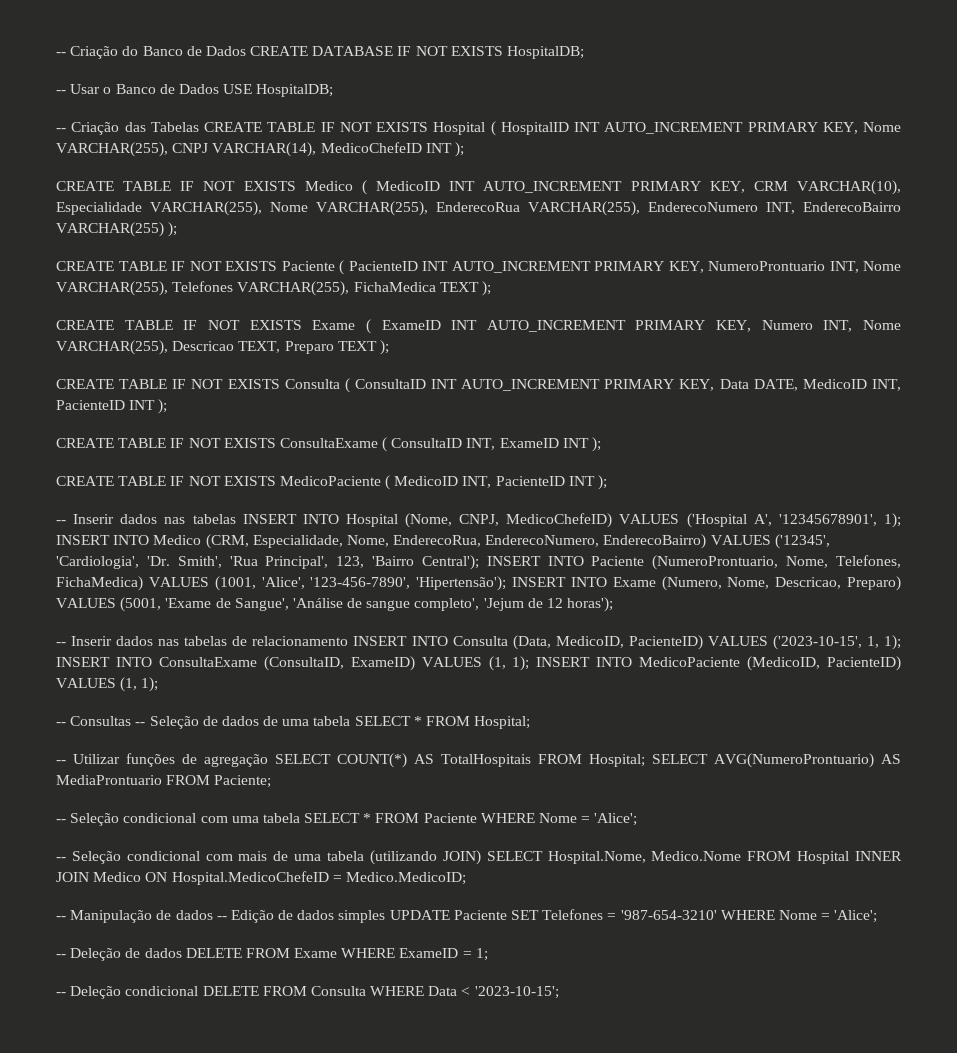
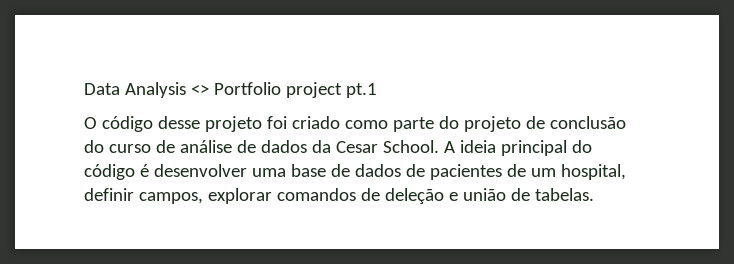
- -- Criação do Banco de Dados CREATE DATABASE IF NOT EXISTS HospitalDB;
- -- Usar o Banco de Dados USE HospitalDB;
- -- Criação das Tabelas CREATE TABLE IF NOT EXISTS Hospital ( HospitalID INT AUTO_INCREMENT PRIMARY KEY, Nome VARCHAR(255), CNPJ VARCHAR(14), MedicoChefeID INT );
- CREATE TABLE IF NOT EXISTS Medico ( MedicoID INT AUTO_INCREMENT PRIMARY KEY, CRM VARCHAR(10), Especialidade VARCHAR(255), Nome VARCHAR(255), EnderecoRua VARCHAR(255), EnderecoNumero INT, EnderecoBairro VARCHAR(255) );
- CREATE TABLE IF NOT EXISTS Paciente ( PacienteID INT AUTO_INCREMENT PRIMARY KEY, NumeroProntuario INT, Nome VARCHAR(255), Telefones VARCHAR(255), FichaMedica TEXT );
- CREATE TABLE IF NOT EXISTS Exame ( ExameID INT AUTO_INCREMENT PRIMARY KEY, Numero INT, Nome VARCHAR(255), Descricao TEXT, Preparo TEXT );
- CREATE TABLE IF NOT EXISTS Consulta ( ConsultaID INT AUTO_INCREMENT PRIMARY KEY, Data DATE, MedicoID INT, PacienteID INT );
- CREATE TABLE IF NOT EXISTS ConsultaExame ( ConsultaID INT, ExameID INT );
- CREATE TABLE IF NOT EXISTS MedicoPaciente ( MedicoID INT, PacienteID INT );
- -- Inserir dados nas tabelas INSERT INTO Hospital (Nome, CNPJ, MedicoChefeID) VALUES ('Hospital A', '12345678901', 1); INSERT INTO Medico (CRM, Especialidade, Nome, EnderecoRua, EnderecoNumero, EnderecoBairro) VALUES ('12345', 'Cardiologia', 'Dr. Smith', 'Rua Principal', 123, 'Bairro Central'); INSERT INTO Paciente (NumeroProntuario, Nome, Telefones, FichaMedica) VALUES (1001, 'Alice', '123-456-7890', 'Hipertensão'); INSERT INTO Exame (Numero, Nome, Descricao, Preparo) VALUES (5001, 'Exame de Sangue', 'Análise de sangue completo', 'Jejum de 12 horas');
- -- Inserir dados nas tabelas de relacionamento INSERT INTO Consulta (Data, MedicoID, PacienteID) VALUES ('2023-10-15', 1, 1); INSERT INTO ConsultaExame (ConsultaID, ExameID) VALUES (1, 1); INSERT INTO MedicoPaciente (MedicoID, PacienteID) VALUES (1, 1);
- -- Consultas -- Seleção de dados de uma tabela SELECT * FROM Hospital;
- -- Utilizar funções de agregação SELECT COUNT(*) AS TotalHospitais FROM Hospital; SELECT AVG(NumeroProntuario) AS MediaProntuario FROM Paciente;
- -- Seleção condicional com uma tabela SELECT * FROM Paciente WHERE Nome = 'Alice';
- -- Seleção condicional com mais de uma tabela (utilizando JOIN) SELECT Hospital.Nome, Medico.Nome FROM Hospital INNER JOIN Medico ON Hospital.MedicoChefeID = Medico.MedicoID;
- -- Manipulação de dados -- Edição de dados simples UPDATE Paciente SET Telefones = '987-654-3210' WHERE Nome = 'Alice';
- -- Deleção de dados DELETE FROM Exame WHERE ExameID = 1;
- -- Deleção condicional DELETE FROM Consulta WHERE Data < '2023-10-15';
+ Data Analysis <> Portfolio project pt.1
+ O código desse projeto foi criado como parte do projeto de conclusão do curso de análise de dados da Cesar School. A ideia principal do código é desenvolver uma base de dados de pacientes de um hospital, definir campos, explorar comandos de deleção e união de tabelas.

